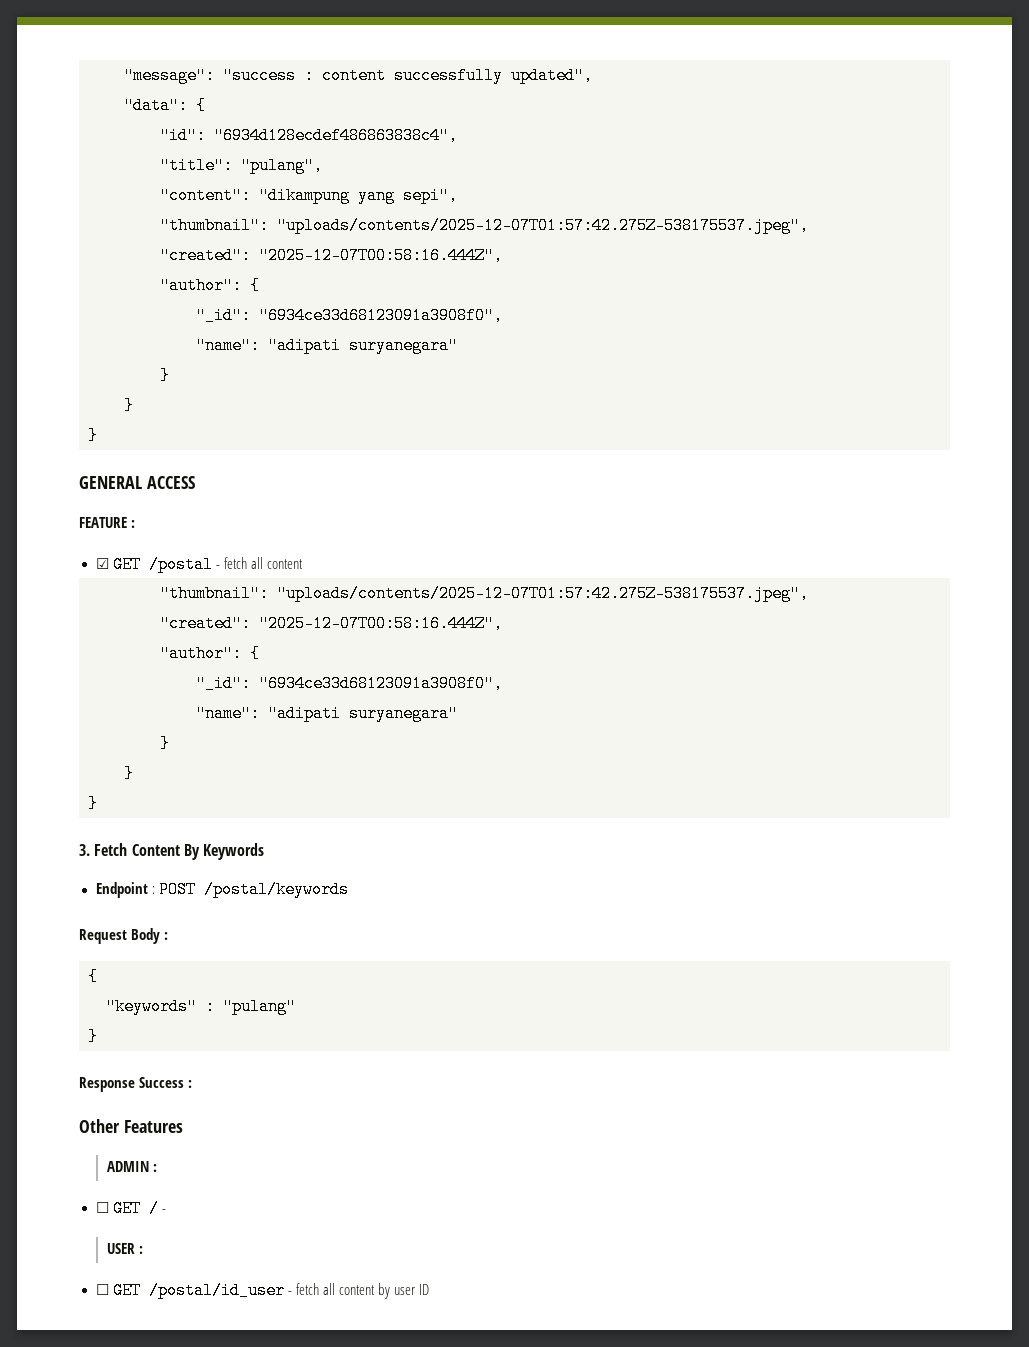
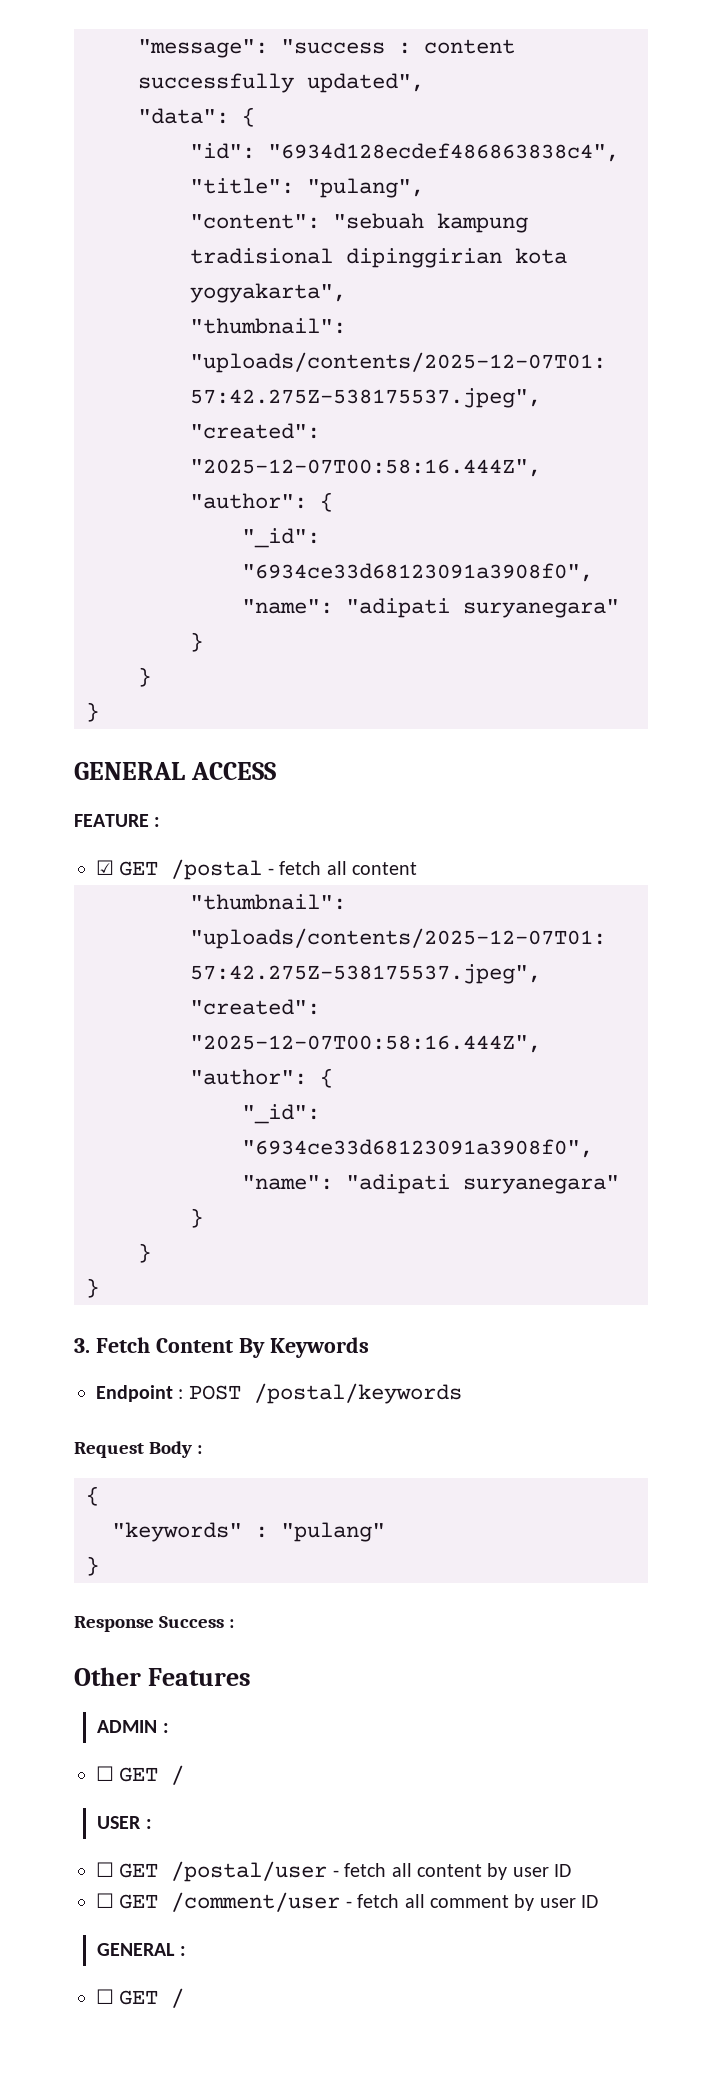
- "content": "dikampung yang sepi",
+ "content": "sebuah kampung tradisional dipinggirian kota yogyakarta",
  ADMIN :
- ☐ GET / -
+ ☐ GET /
- ☐ GET /postal/id_user - fetch all content by user ID
+ ☐ GET /postal/user - fetch all content by user ID
+ ☐ GET /comment/user - fetch all comment by user ID
+ GENERAL :
+ ☐ GET /

